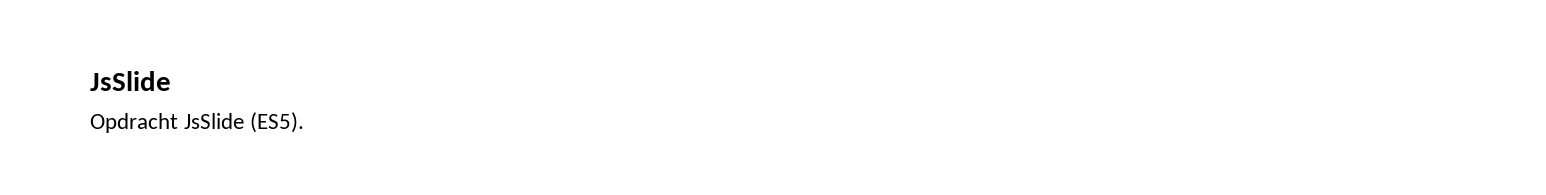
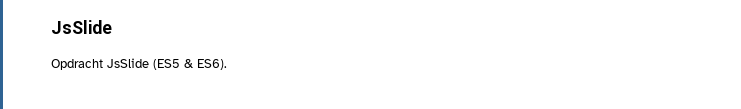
- Opdracht JsSlide (ES5).
+ Opdracht JsSlide (ES5 & ES6).

